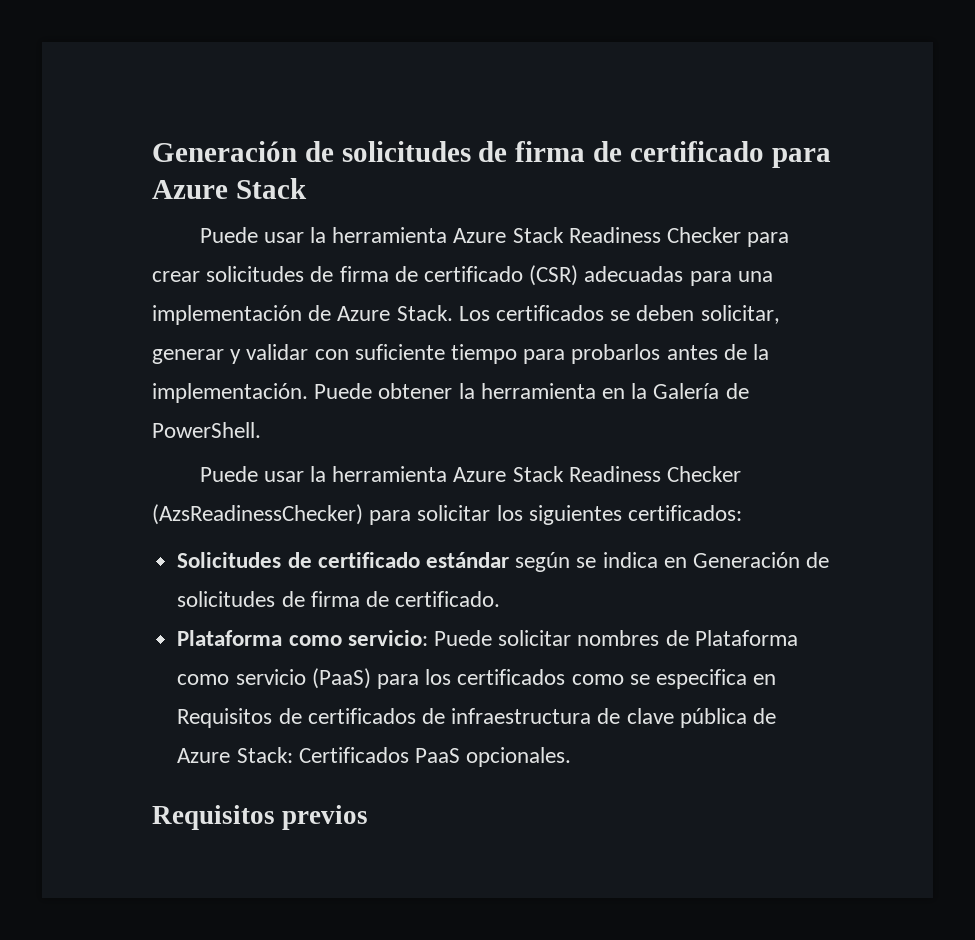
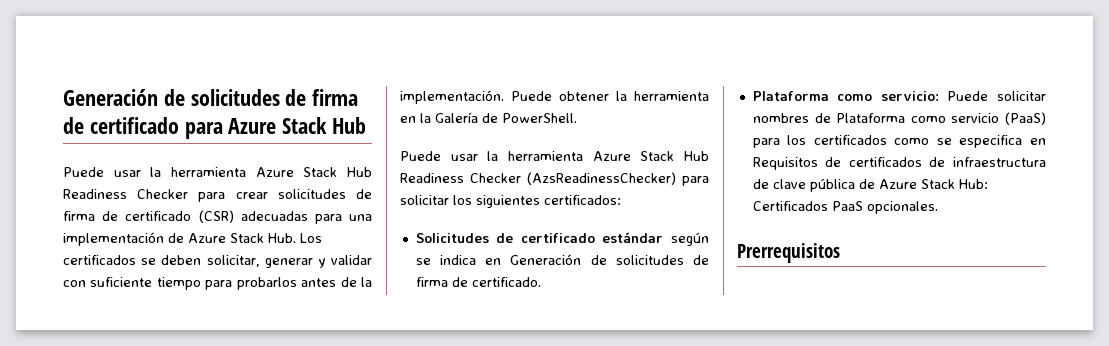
- Generación de solicitudes de firma de certificado para Azure Stack
- Puede usar la herramienta Azure Stack Readiness Checker para crear solicitudes de firma de certificado (CSR) adecuadas para una implementación de Azure Stack. Los certificados se deben solicitar, generar y validar con suficiente tiempo para probarlos antes de la implementación.
+ Generación de solicitudes de firma de certificado para Azure Stack Hub
+ Puede usar la herramienta Azure Stack Hub Readiness Checker para crear solicitudes de firma de certificado (CSR) adecuadas para una implementación de Azure Stack Hub. Los certificados se deben solicitar, generar y validar con suficiente tiempo para probarlos antes de la implementación.
- Puede usar la herramienta Azure Stack Readiness Checker (AzsReadinessChecker) para solicitar los siguientes certificados:
+ Puede usar la herramienta Azure Stack Hub Readiness Checker (AzsReadinessChecker) para solicitar los siguientes certificados:
- Plataforma como servicio: Puede solicitar nombres de Plataforma como servicio (PaaS) para los certificados como se especifica en Requisitos de certificados de infraestructura de clave pública de Azure Stack: Certificados PaaS opcionales.
+ Plataforma como servicio: Puede solicitar nombres de Plataforma como servicio (PaaS) para los certificados como se especifica en Requisitos de certificados de infraestructura de clave pública de Azure Stack Hub: Certificados PaaS opcionales.
- Requisitos previos
+ Prerrequisitos

